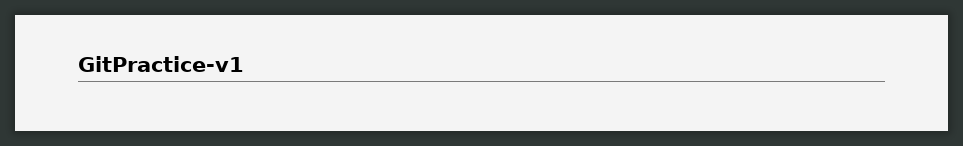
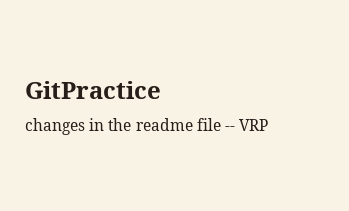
- GitPractice-v1
+ GitPractice
+ changes in the readme file -- VRP

